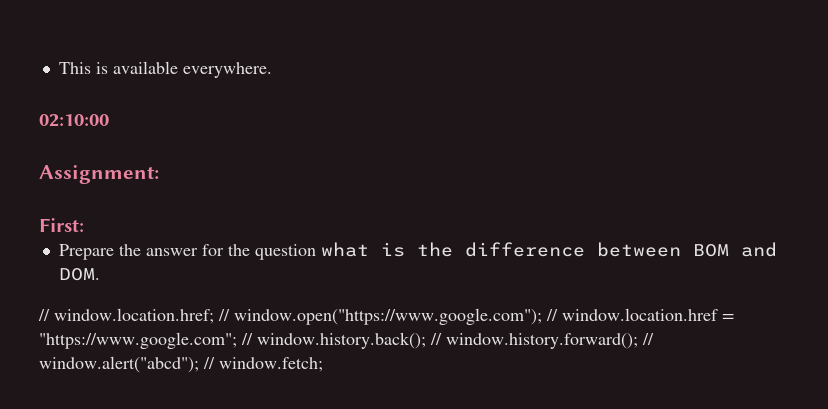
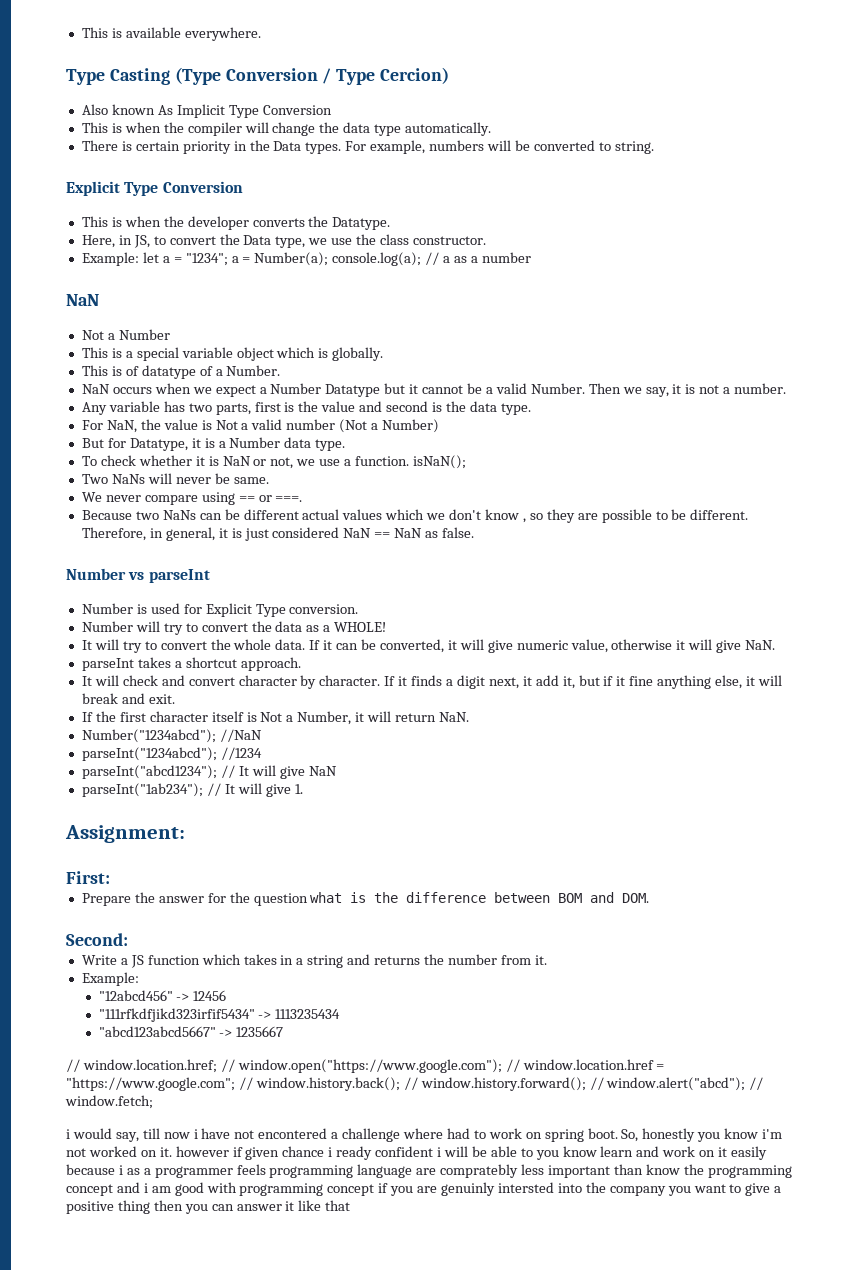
- 02:10:00
+ Type Casting (Type Conversion / Type Cercion)
+ Also known As Implicit Type Conversion
+ This is when the compiler will change the data type automatically.
+ There is certain priority in the Data types. For example, numbers will be converted to string.
+ Explicit Type Conversion
+ This is when the developer converts the Datatype.
+ Here, in JS, to convert the Data type, we use the class constructor.
+ Example: let a = "1234"; a = Number(a); console.log(a); // a as a number
+ NaN
+ Not a Number
+ This is a special variable object which is globally.
+ This is of datatype of a Number.
+ NaN occurs when we expect a Number Datatype but it cannot be a valid Number. Then we say, it is not a number.
+ Any variable has two parts, first is the value and second is the data type.
+ For NaN, the value is Not a valid number (Not a Number)
+ But for Datatype, it is a Number data type.
+ To check whether it is NaN or not, we use a function. isNaN();
+ Two NaNs will never be same.
+ We never compare using == or ===.
+ Because two NaNs can be different actual values which we don't know , so they are possible to be different. Therefore, in general, it is just considered NaN == NaN as false.
+ Number vs parseInt
+ Number is used for Explicit Type conversion.
+ Number will try to convert the data as a WHOLE!
+ It will try to convert the whole data. If it can be converted, it will give numeric value, otherwise it will give NaN.
+ parseInt takes a shortcut approach.
+ It will check and convert character by character. If it finds a digit next, it add it, but if it fine anything else, it will break and exit.
+ If the first character itself is Not a Number, it will return NaN.
+ Number("1234abcd"); //NaN
+ parseInt("1234abcd"); //1234
+ parseInt("abcd1234"); // It will give NaN
+ parseInt("1ab234"); // It will give 1.
+ Second:
+ Write a JS function which takes in a string and returns the number from it.
+ Example:
+ "12abcd456" -> 12456
+ "111rfkdfjikd323irfif5434" -> 1113235434
+ "abcd123abcd5667" -> 1235667
+ i would say, till now i have not encontered a challenge where had to work on spring boot. So, honestly you know i'm not worked on it. however if given chance i ready confident i will be able to you know learn and work on it easily because i as a programmer feels programming language are compratebly less important than know the programming concept and i am good with programming concept if you are genuinly intersted into the company you want to give a positive thing then you can answer it like that

